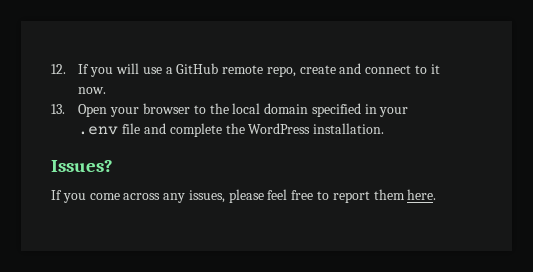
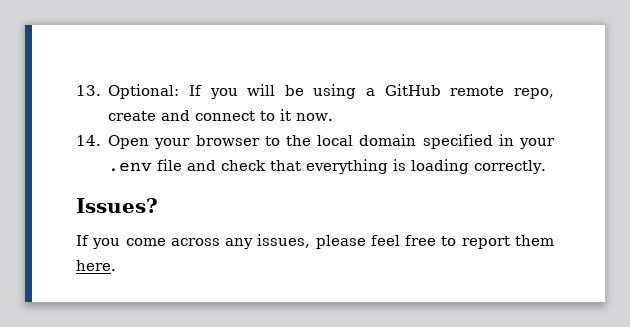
- 12. If you will use a GitHub remote repo, create and connect to it now.
+ 13. Optional: If you will be using a GitHub remote repo, create and connect to it now.
- 13. Open your browser to the local domain specified in your .env file and complete the WordPress installation.
+ 14. Open your browser to the local domain specified in your .env file and check that everything is loading correctly.

